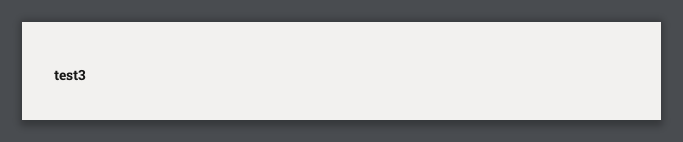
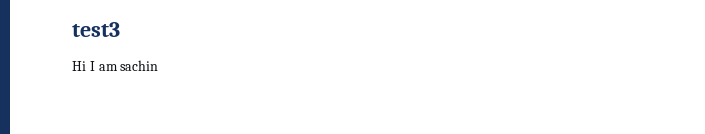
+ Hi I am sachin

